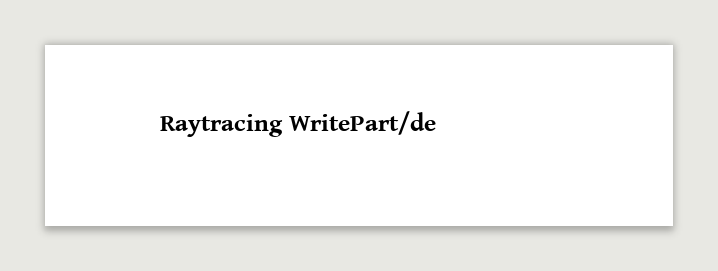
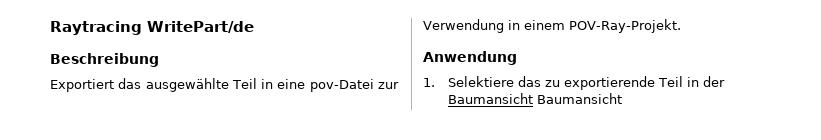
+ Beschreibung
+ Exportiert das ausgewählte Teil in eine pov-Datei zur Verwendung in einem POV-Ray-Projekt.
+ Anwendung
+ 1. Selektiere das zu exportierende Teil in der Baumansicht Baumansicht

